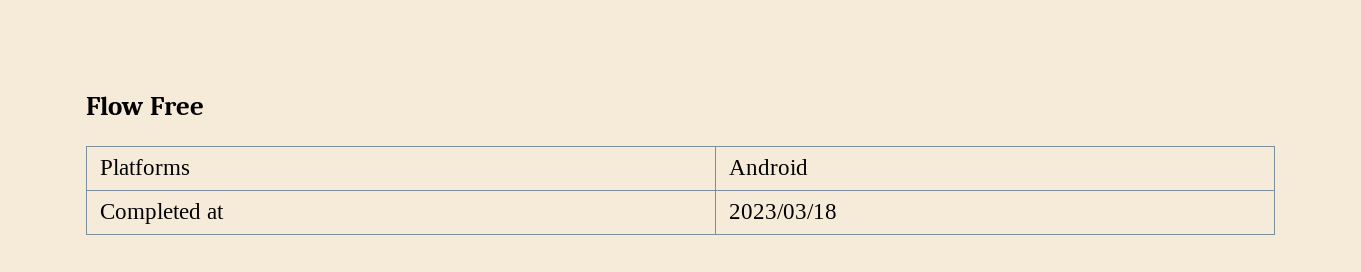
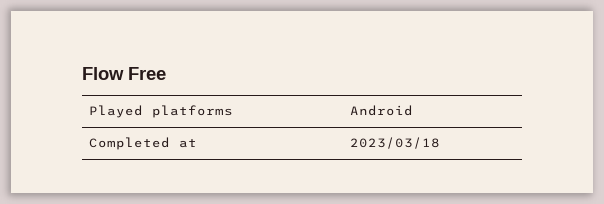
- Platforms | Android
+ Played platforms | Android

